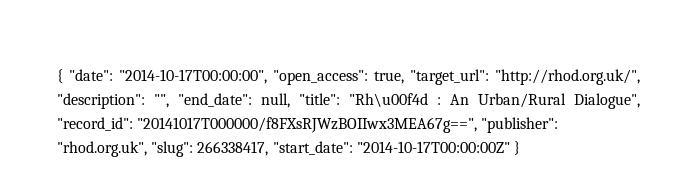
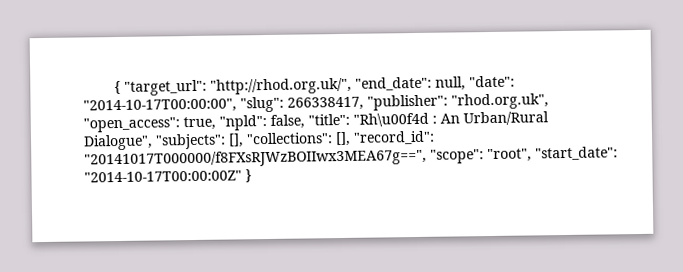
- { "date": "2014-10-17T00:00:00", "open_access": true, "target_url": "http://rhod.org.uk/", "description": "", "end_date": null, "title": "Rh\u00f4d : An Urban/Rural Dialogue", "record_id": "20141017T000000/f8FXsRJWzBOIIwx3MEA67g==", "publisher": "rhod.org.uk", "slug": 266338417, "start_date": "2014-10-17T00:00:00Z" }
+ { "target_url": "http://rhod.org.uk/", "end_date": null, "date": "2014-10-17T00:00:00", "slug": 266338417, "publisher": "rhod.org.uk", "open_access": true, "npld": false, "title": "Rh\u00f4d : An Urban/Rural Dialogue", "subjects": [], "collections": [], "record_id": "20141017T000000/f8FXsRJWzBOIIwx3MEA67g==", "scope": "root", "start_date": "2014-10-17T00:00:00Z" }

